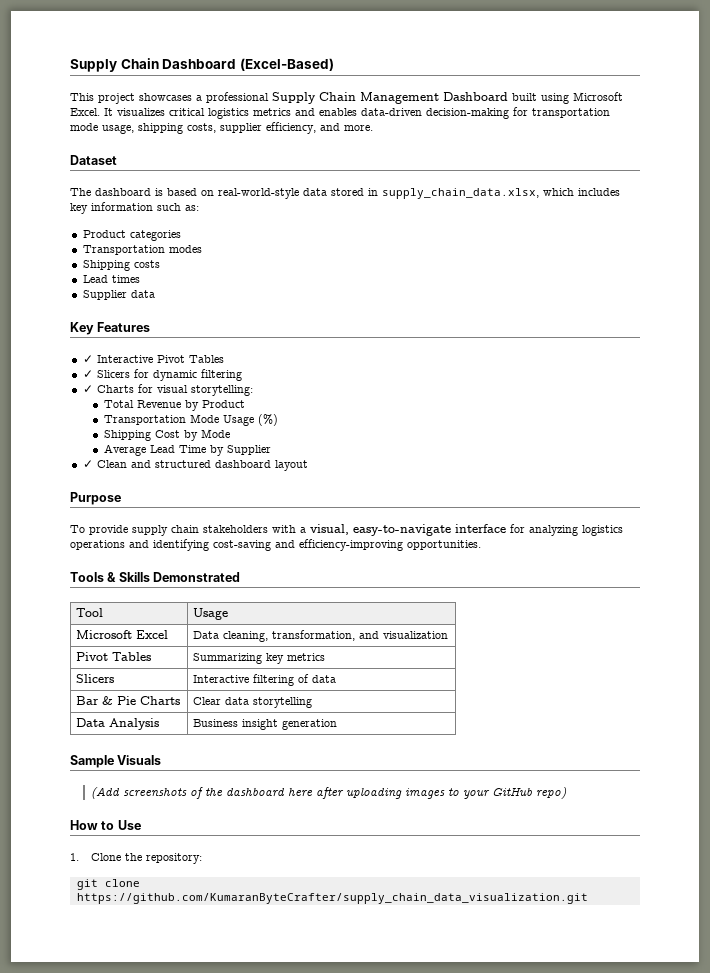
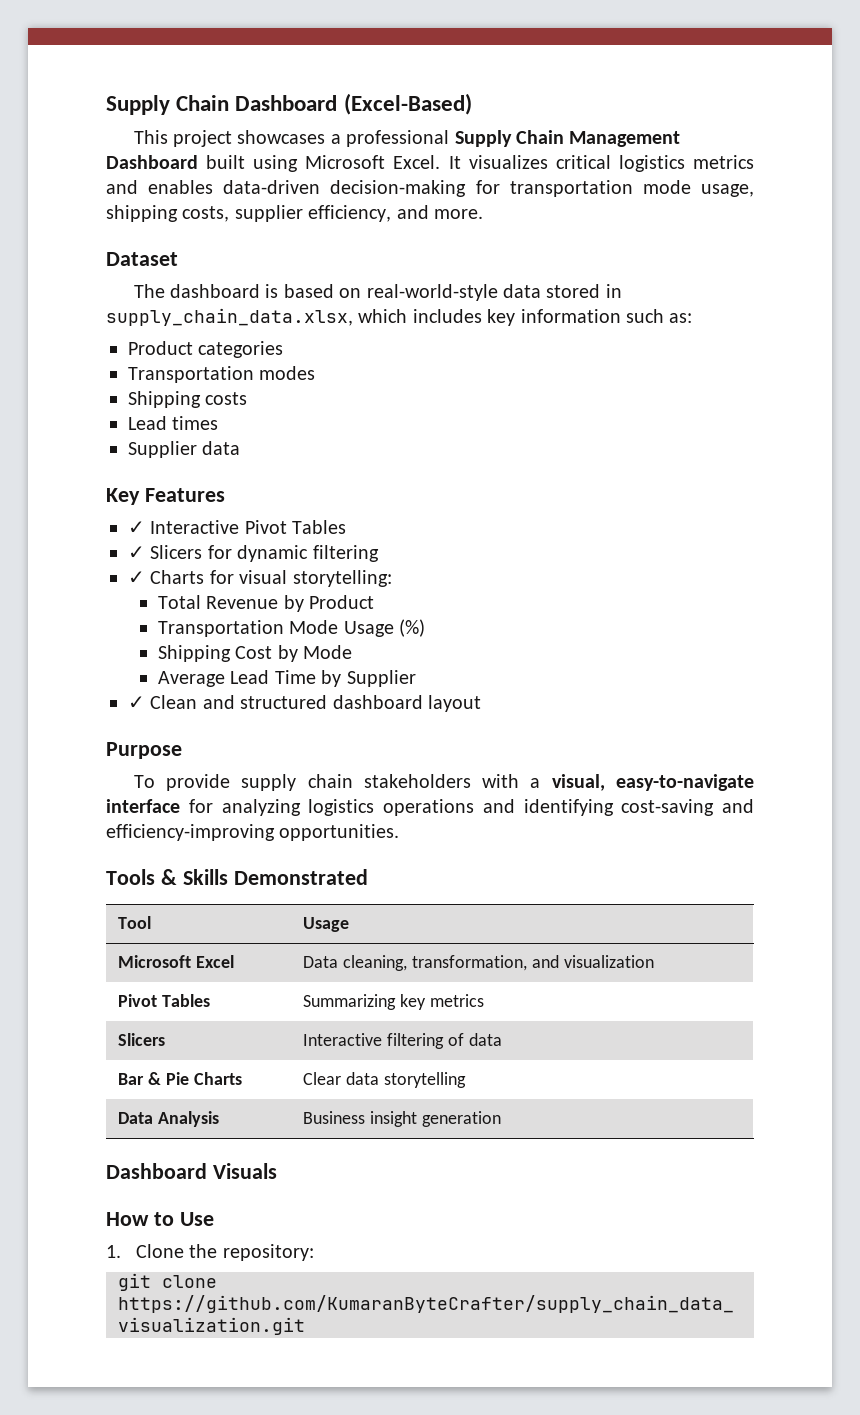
- Sample Visuals
+ Dashboard Visuals
- (Add screenshots of the dashboard here after uploading images to your GitHub repo)

